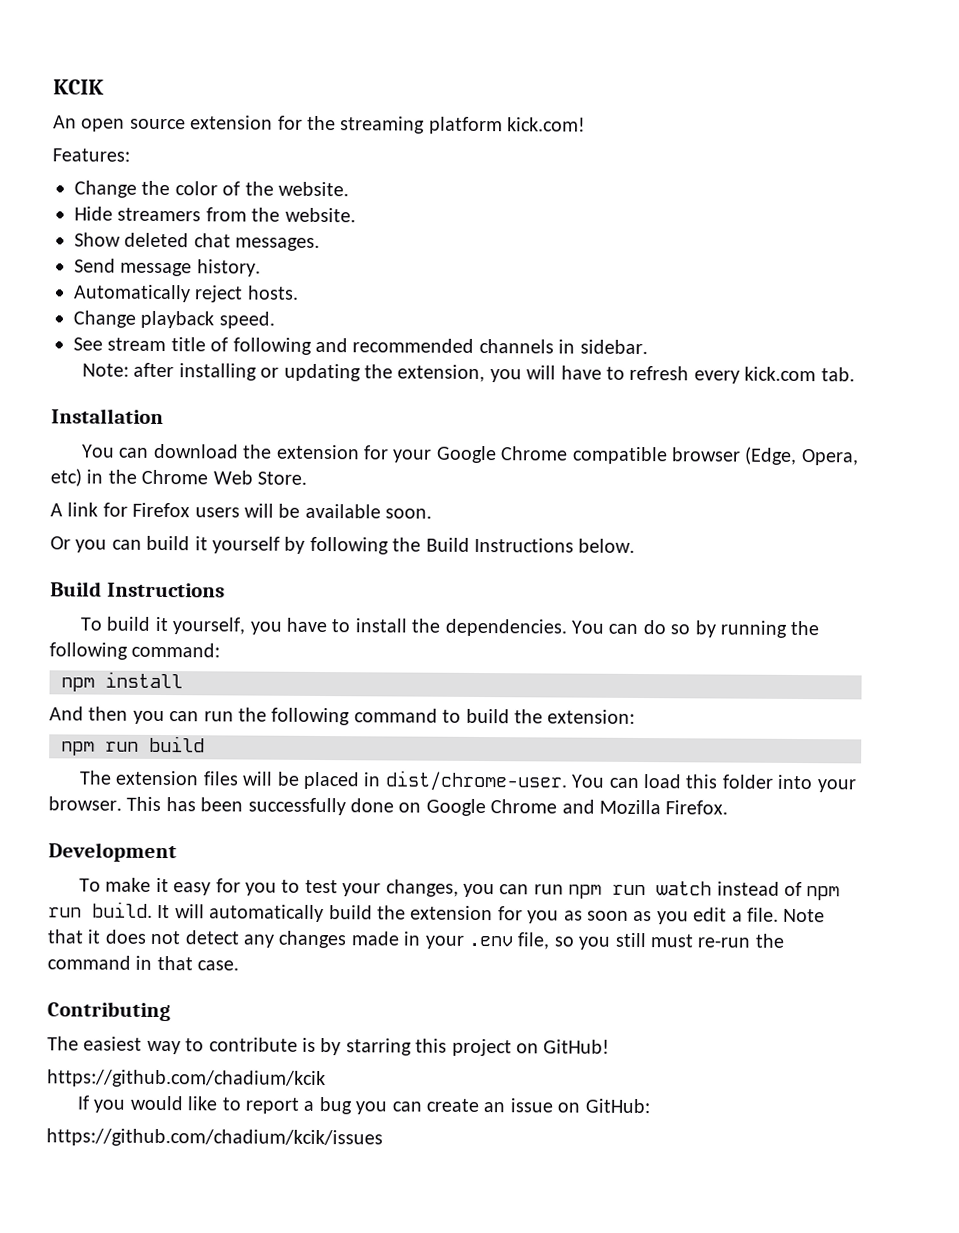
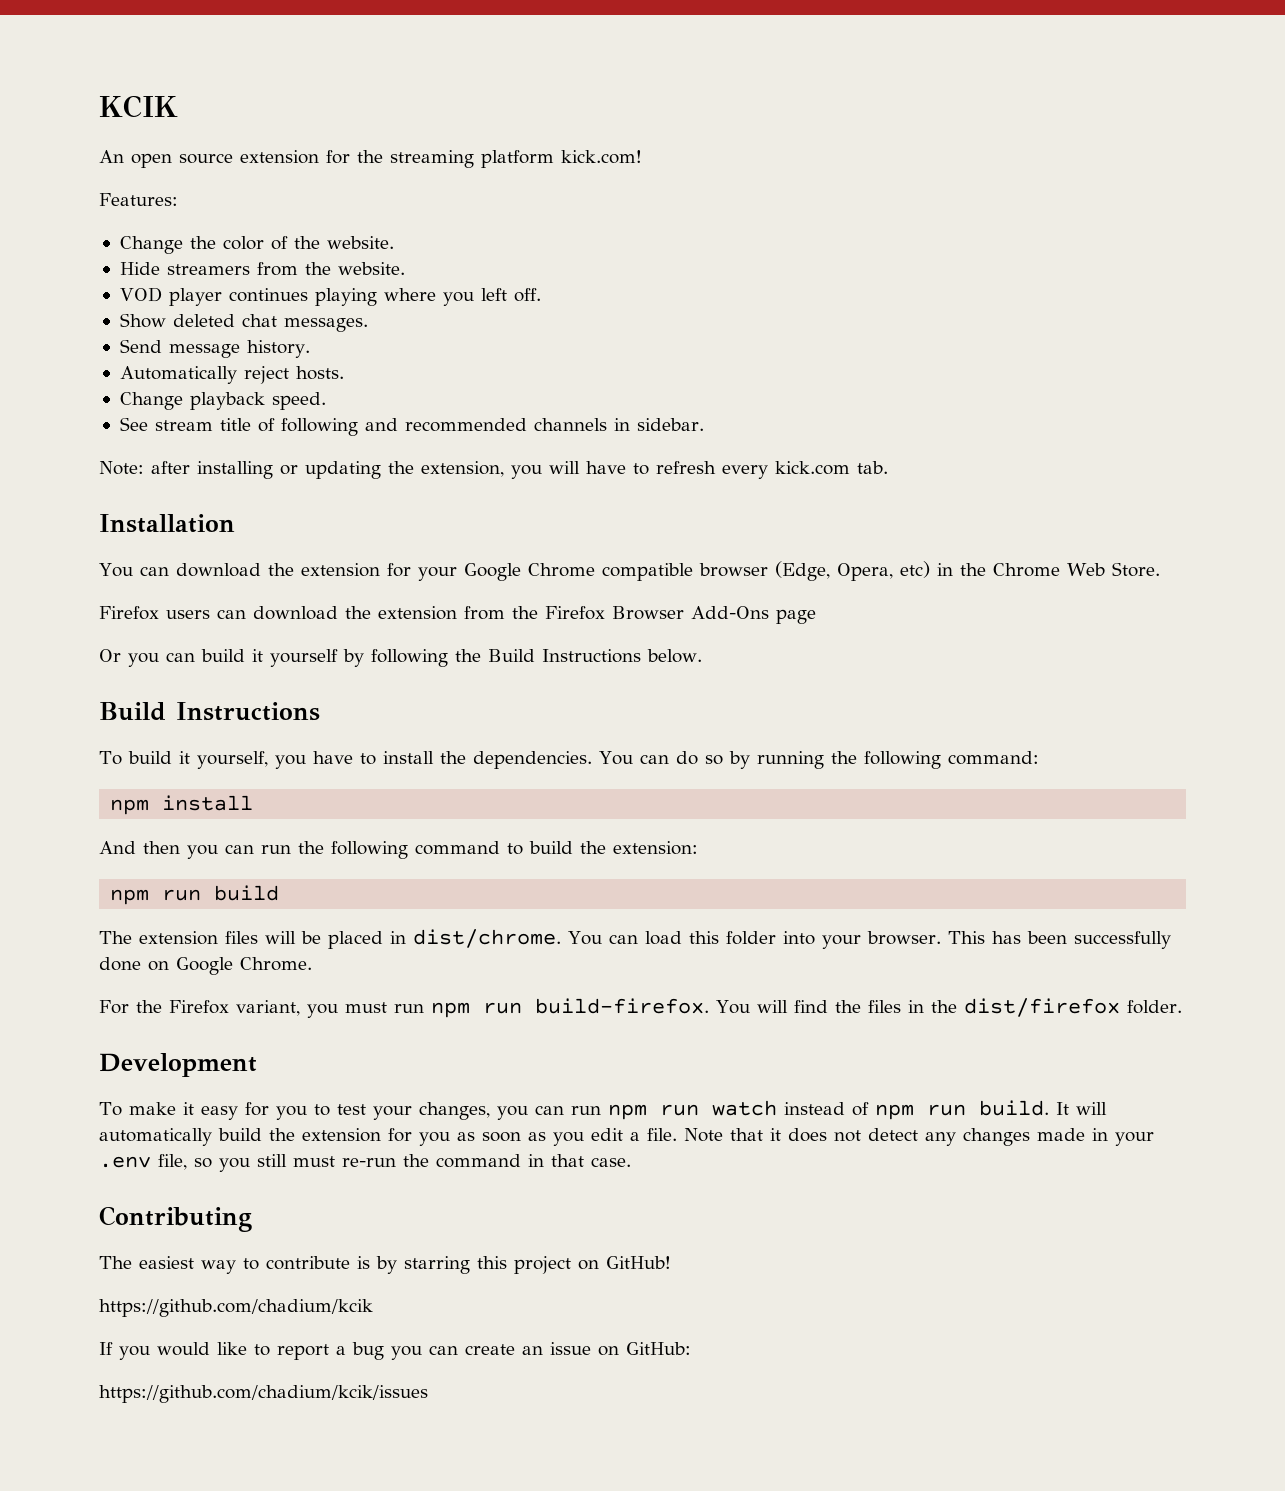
+ VOD player continues playing where you left off.
- A link for Firefox users will be available soon.
+ Firefox users can download the extension from the Firefox Browser Add-Ons page
- The extension files will be placed in dist/chrome-user.
+ The extension files will be placed in dist/chrome.
- This has been successfully done on Google Chrome and Mozilla Firefox.
+ This has been successfully done on Google Chrome.
+ For the Firefox variant, you must run npm run build-firefox. You will find the files in the dist/firefox folder.

